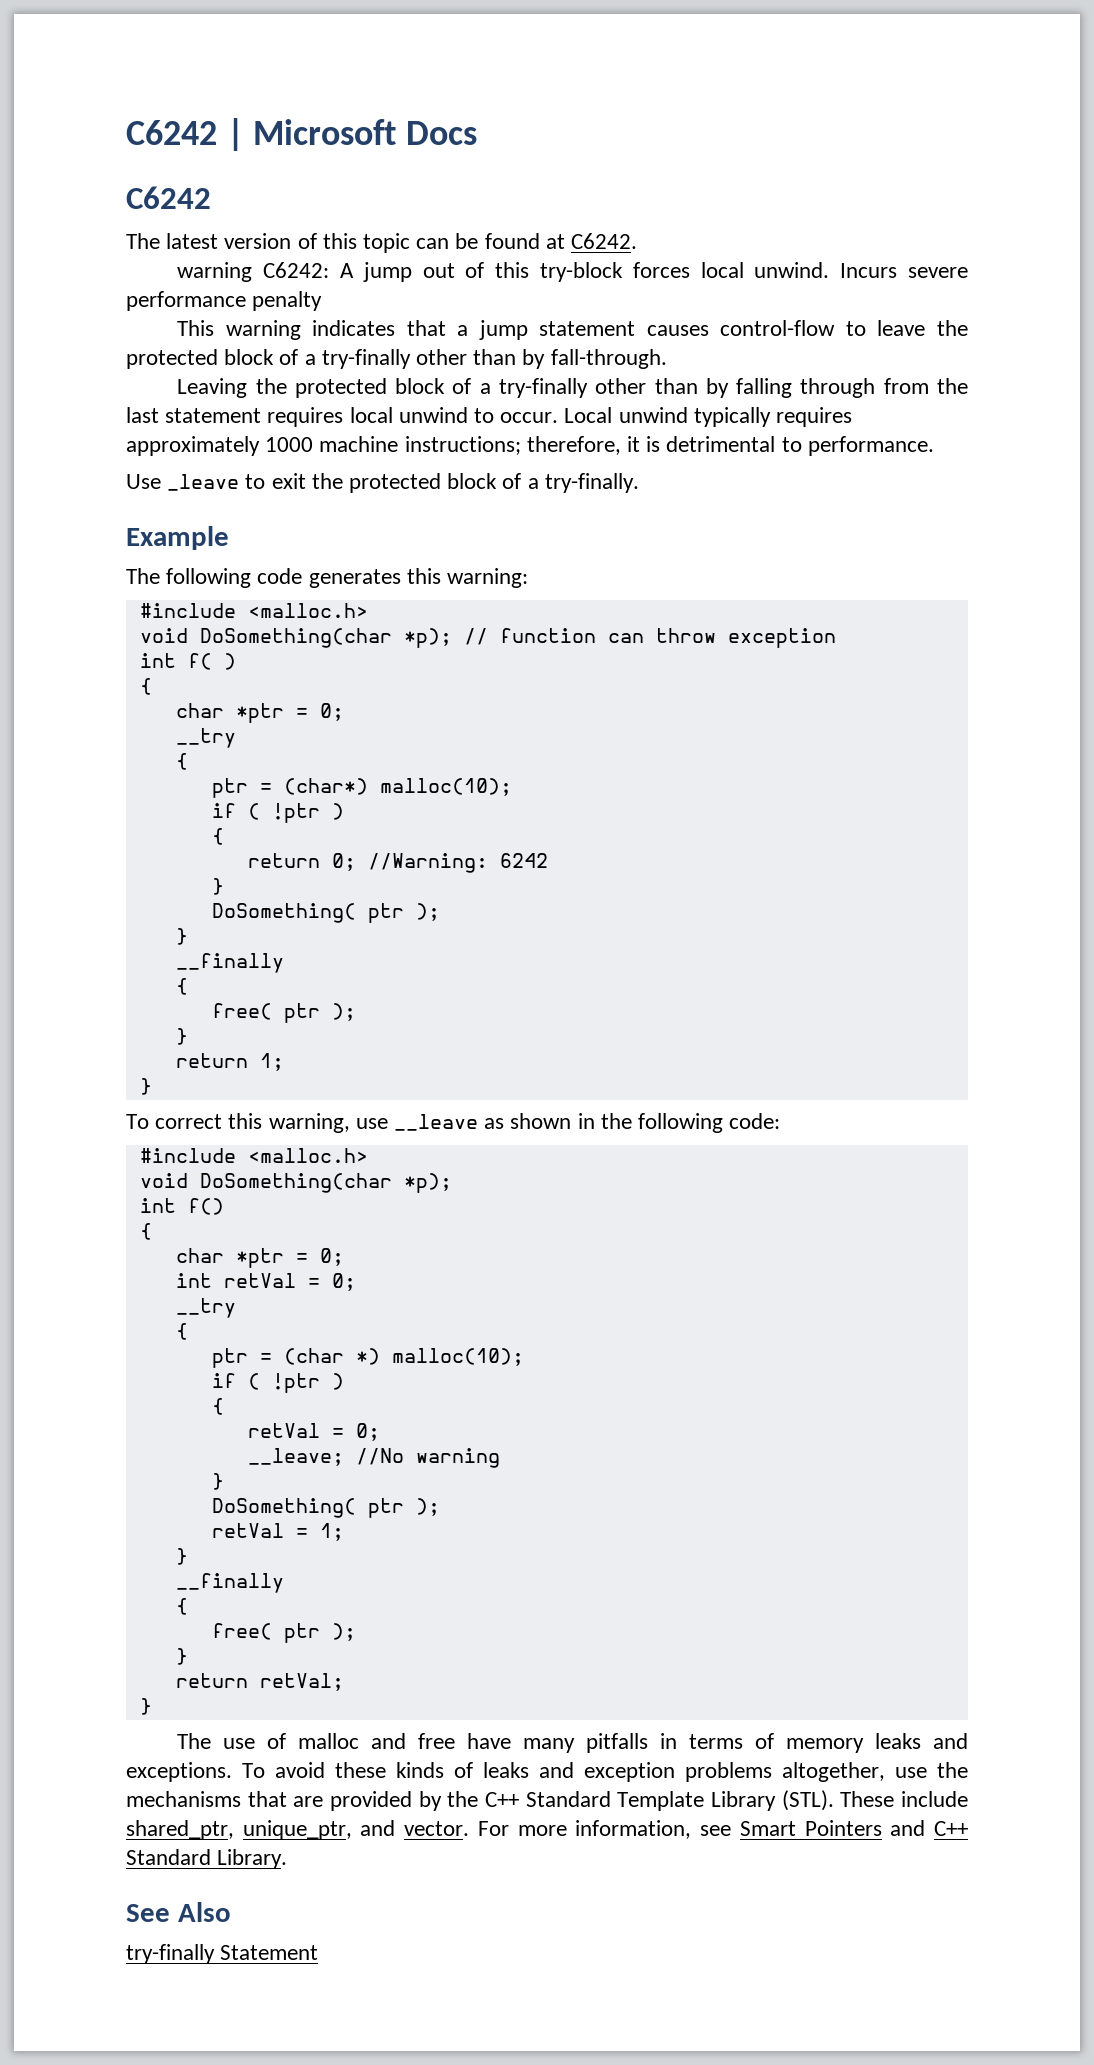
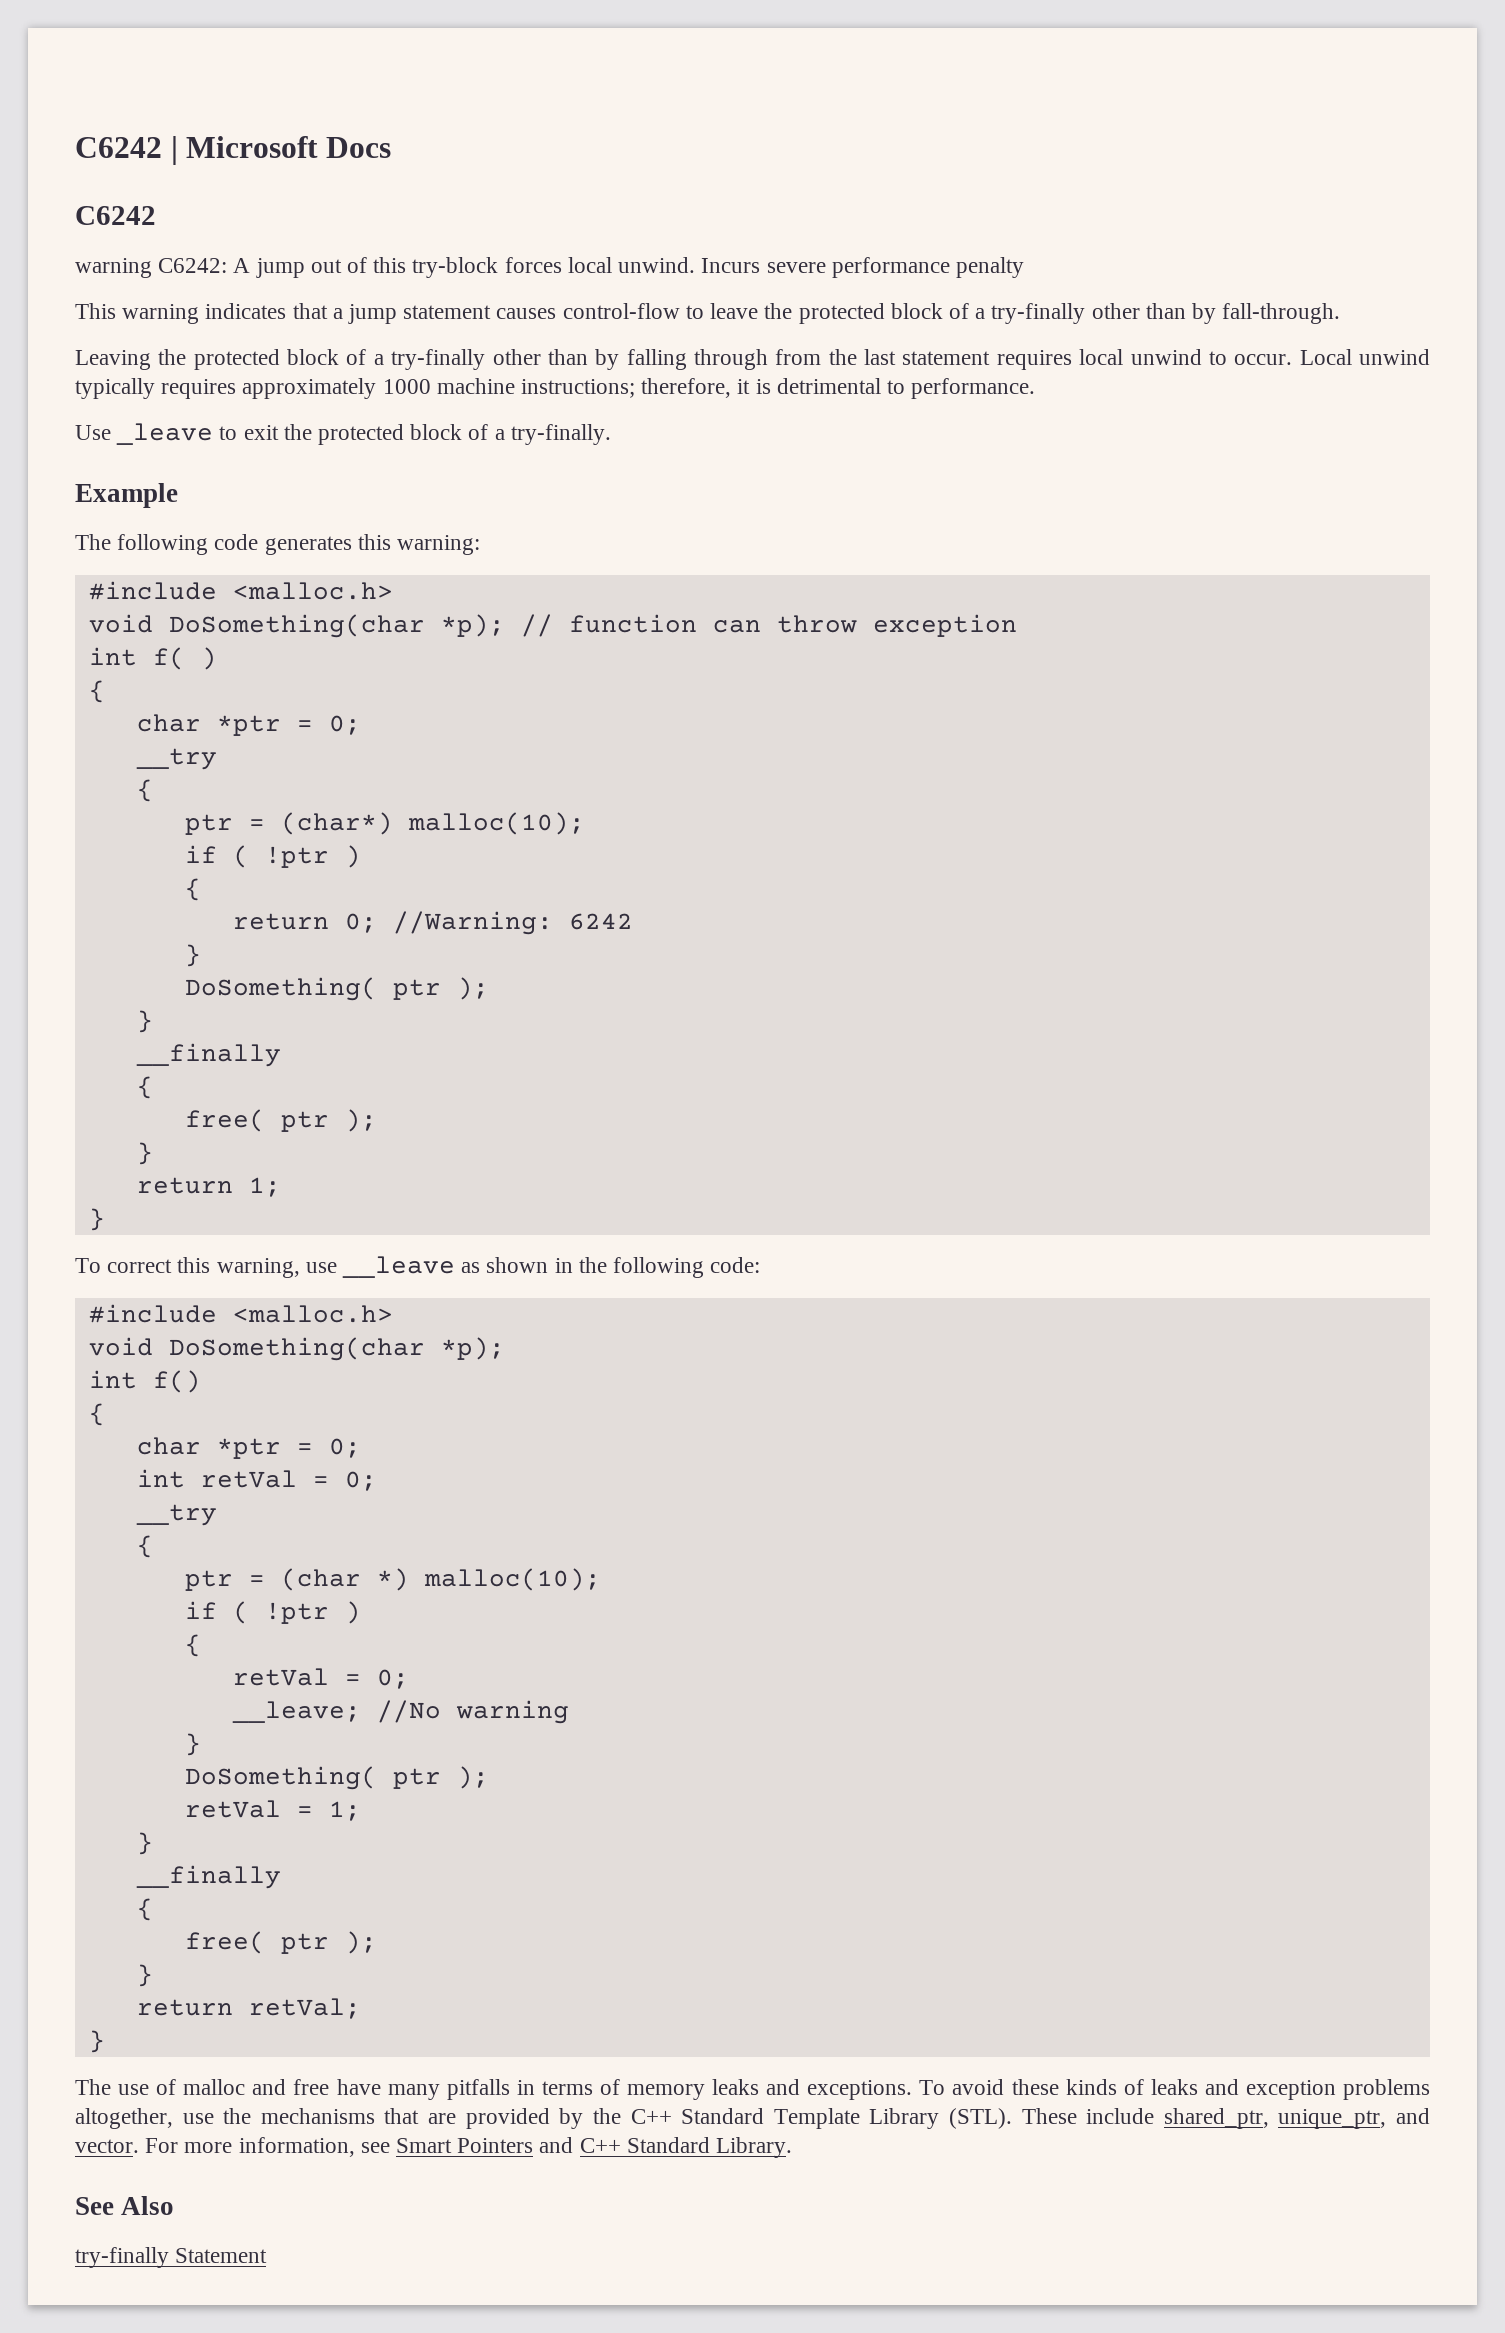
- The latest version of this topic can be found at C6242.

